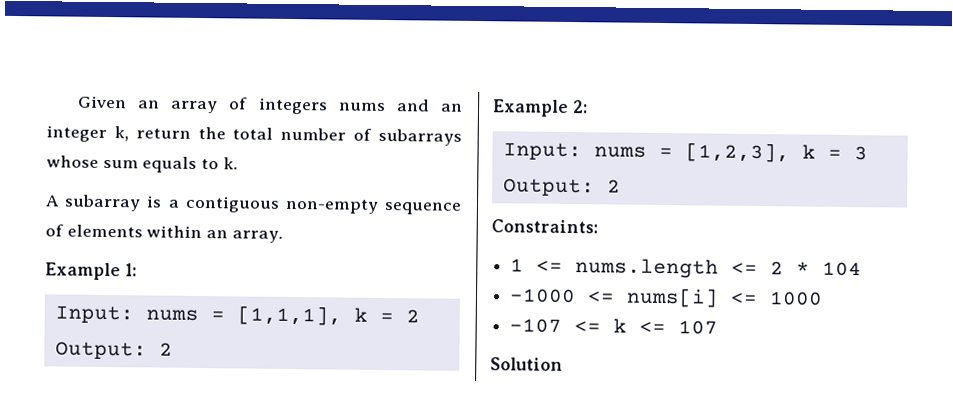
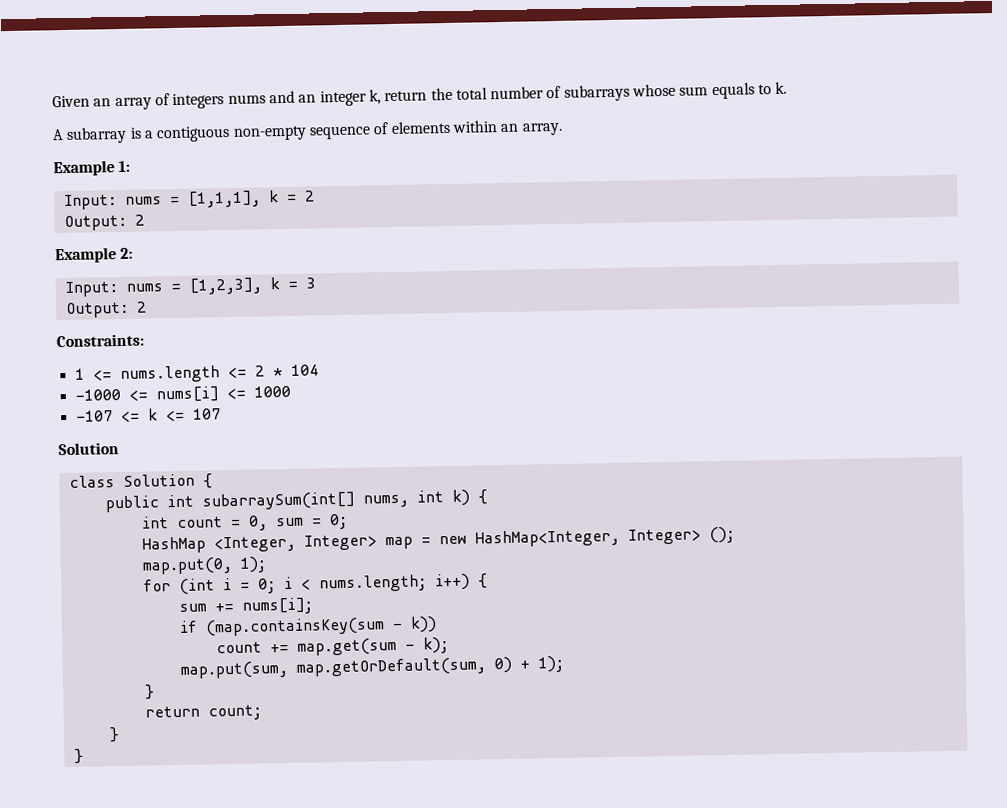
+ class Solution {
+ public int subarraySum(int[] nums, int k) {
+ int count = 0, sum = 0;
+ HashMap <Integer, Integer> map = new HashMap<Integer, Integer> ();
+ map.put(0, 1);
+ for (int i = 0; i < nums.length; i++) {
+ sum += nums[i];
+ if (map.containsKey(sum - k))
+ count += map.get(sum - k);
+ map.put(sum, map.getOrDefault(sum, 0) + 1);
+ }
+ return count;
+ }
+ }

